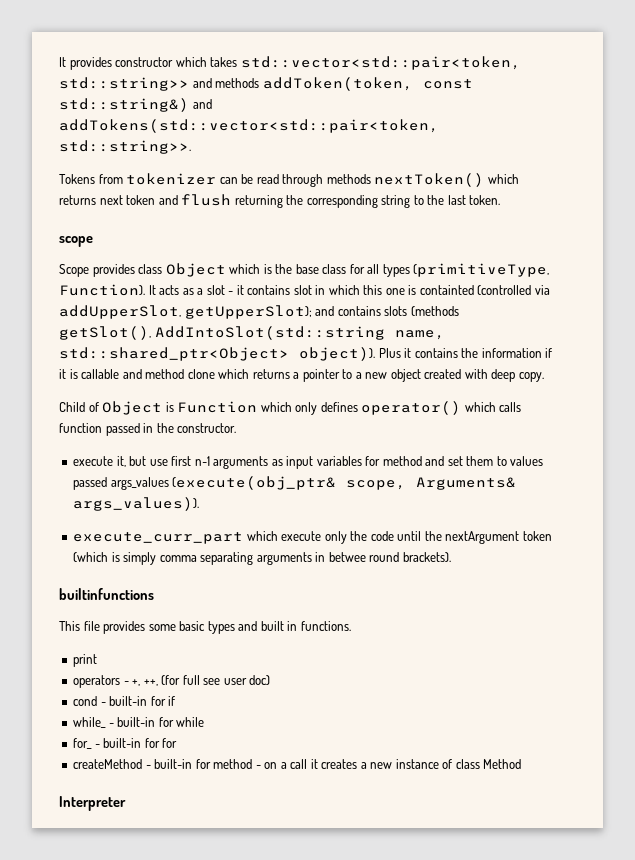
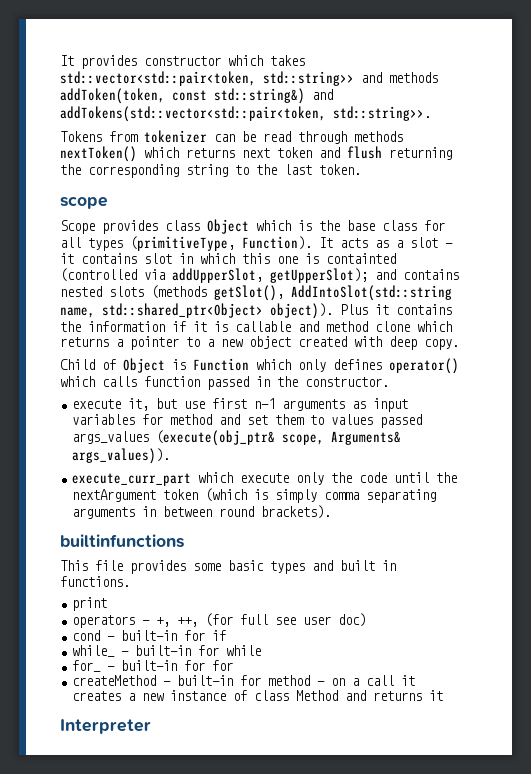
- It acts as a slot - it contains slot in which this one is containted (controlled via addUpperSlot, getUpperSlot); and contains slots (methods getSlot(), AddIntoSlot(std::string name, std::shared_ptr<Object> object)).
+ It acts as a slot - it contains slot in which this one is containted (controlled via addUpperSlot, getUpperSlot); and contains nested slots (methods getSlot(), AddIntoSlot(std::string name, std::shared_ptr<Object> object)).
- execute_curr_part which execute only the code until the nextArgument token (which is simply comma separating arguments in betwee round brackets).
+ execute_curr_part which execute only the code until the nextArgument token (which is simply comma separating arguments in between round brackets).
- createMethod - built-in for method - on a call it creates a new instance of class Method
+ createMethod - built-in for method - on a call it creates a new instance of class Method and returns it

